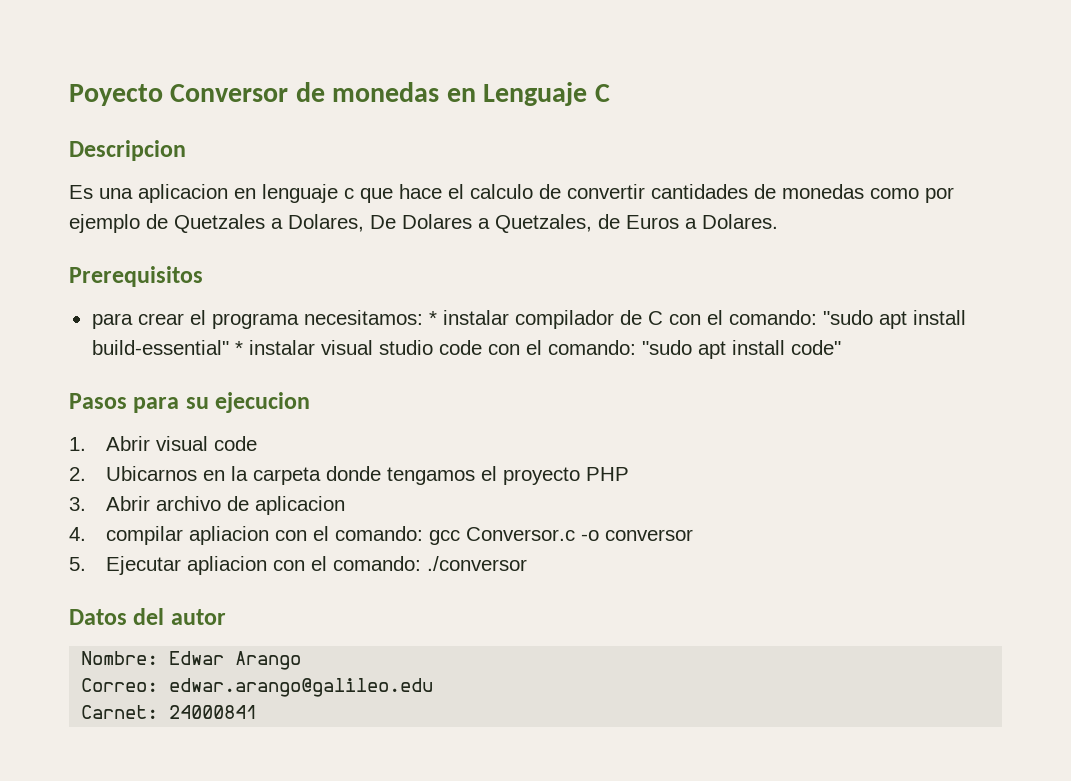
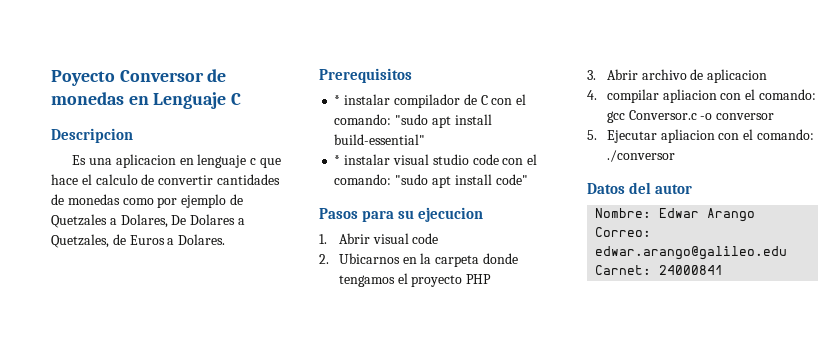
- para crear el programa necesitamos: * instalar compilador de C con el comando: "sudo apt install build-essential" * instalar visual studio code con el comando: "sudo apt install code"
+ * instalar compilador de C con el comando: "sudo apt install build-essential"
+ * instalar visual studio code con el comando: "sudo apt install code"

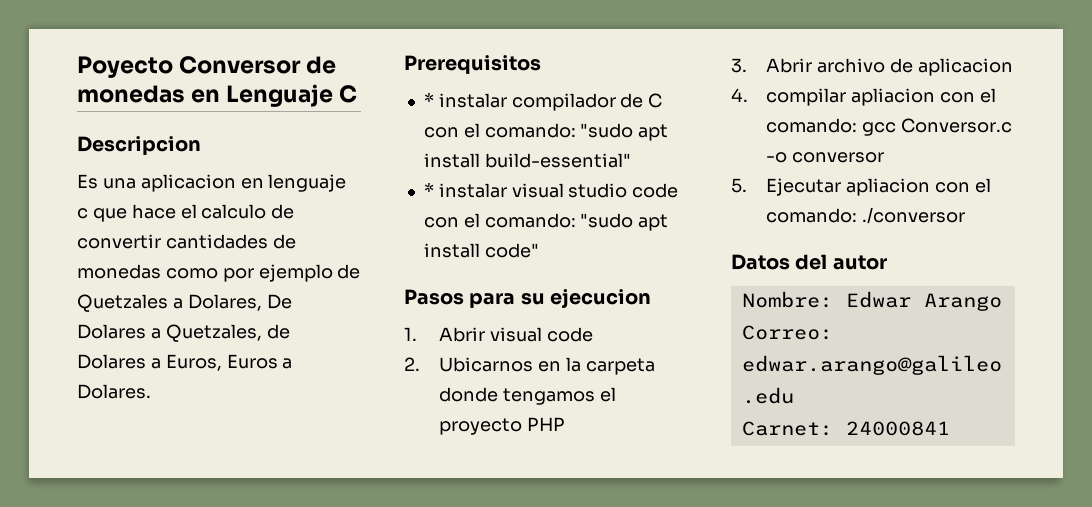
- Es una aplicacion en lenguaje c que hace el calculo de convertir cantidades de monedas como por ejemplo de Quetzales a Dolares, De Dolares a Quetzales, de Euros a Dolares.
+ Es una aplicacion en lenguaje c que hace el calculo de convertir cantidades de monedas como por ejemplo de Quetzales a Dolares, De Dolares a Quetzales, de Dolares a Euros, Euros a Dolares.

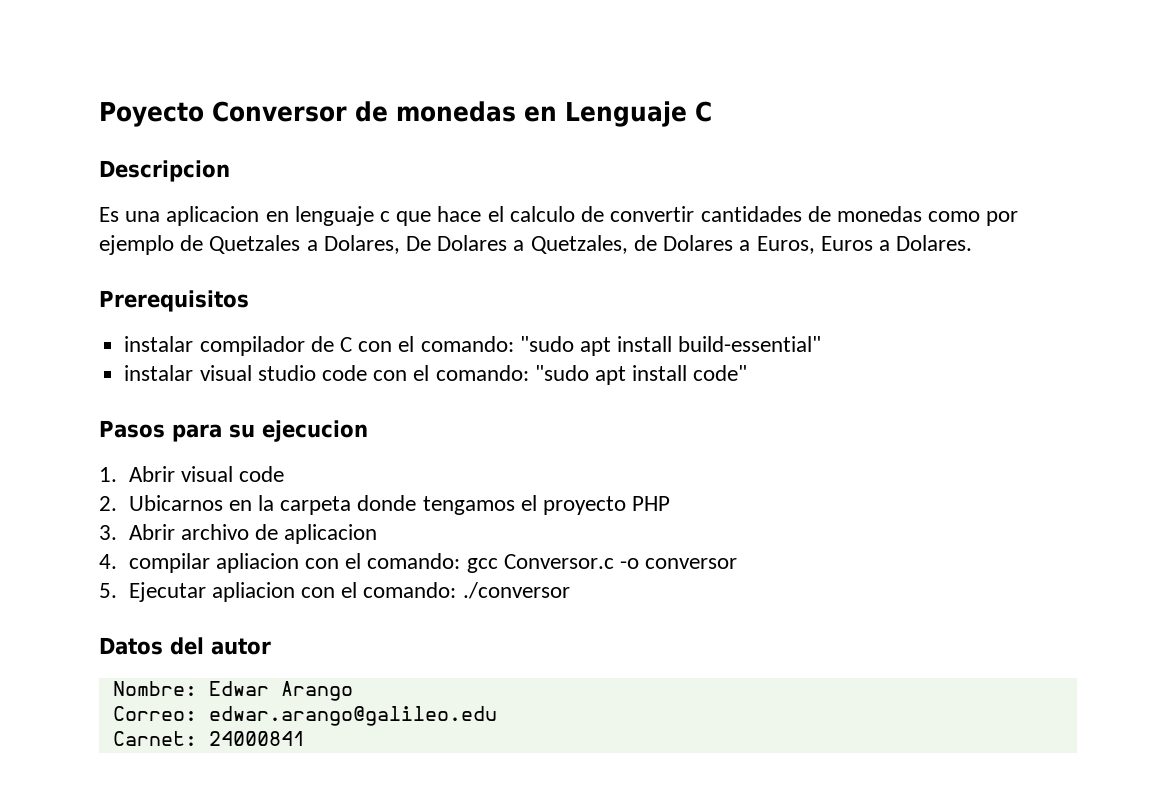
- * instalar compilador de C con el comando: "sudo apt install build-essential"
+ instalar compilador de C con el comando: "sudo apt install build-essential"
- * instalar visual studio code con el comando: "sudo apt install code"
+ instalar visual studio code con el comando: "sudo apt install code"

